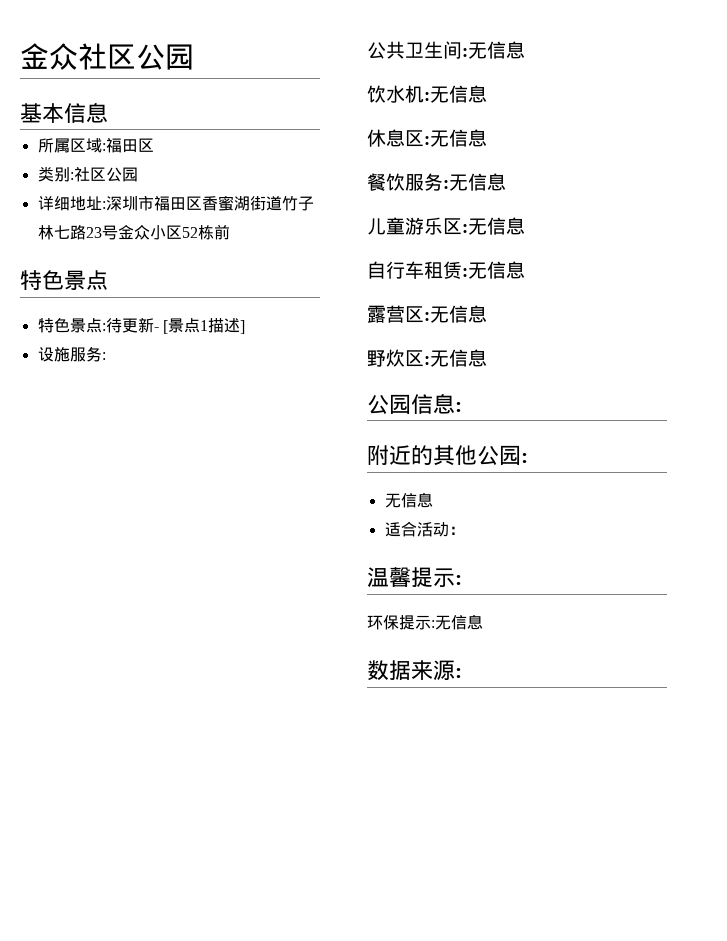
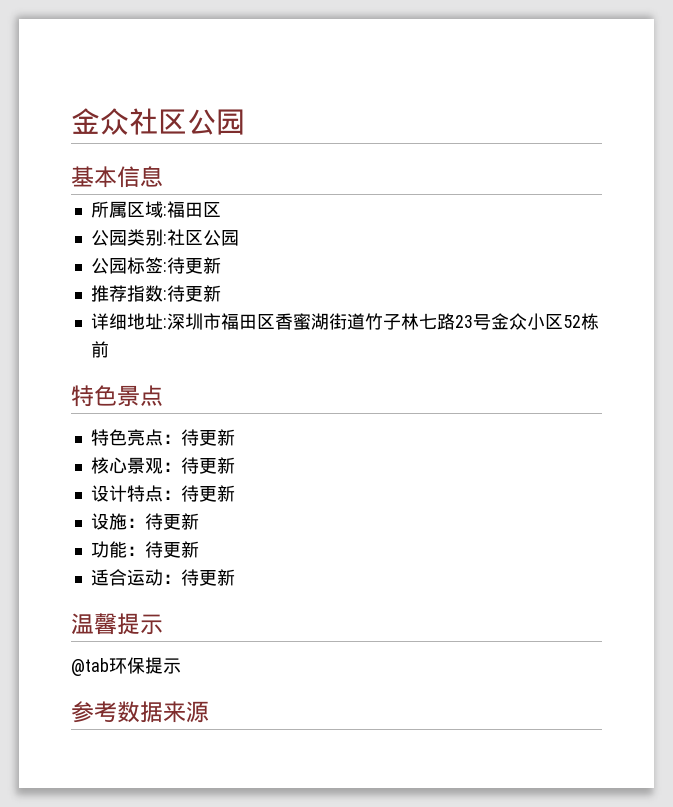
- 类别:社区公园
+ 公园类别:社区公园
+ 公园标签:待更新
+ 推荐指数:待更新
- 特色景点:待更新- [景点1描述]
+ 特色亮点：待更新
+ 核心景观：待更新
+ 设计特点：待更新
- 设施服务:
- 公共卫生间:无信息
- 饮水机:无信息
- 休息区:无信息
- 餐饮服务:无信息
- 儿童游乐区:无信息
- 自行车租赁:无信息
- 露营区:无信息
- 野炊区:无信息
- 公园信息:
- 附近的其他公园:
- 无信息
+ 设施：待更新
+ 功能：待更新
- 适合活动：
+ 适合运动：待更新
- 温馨提示:
- 环保提示:无信息
- 数据来源:
+ 温馨提示
+ @tab环保提示
+ 参考数据来源

